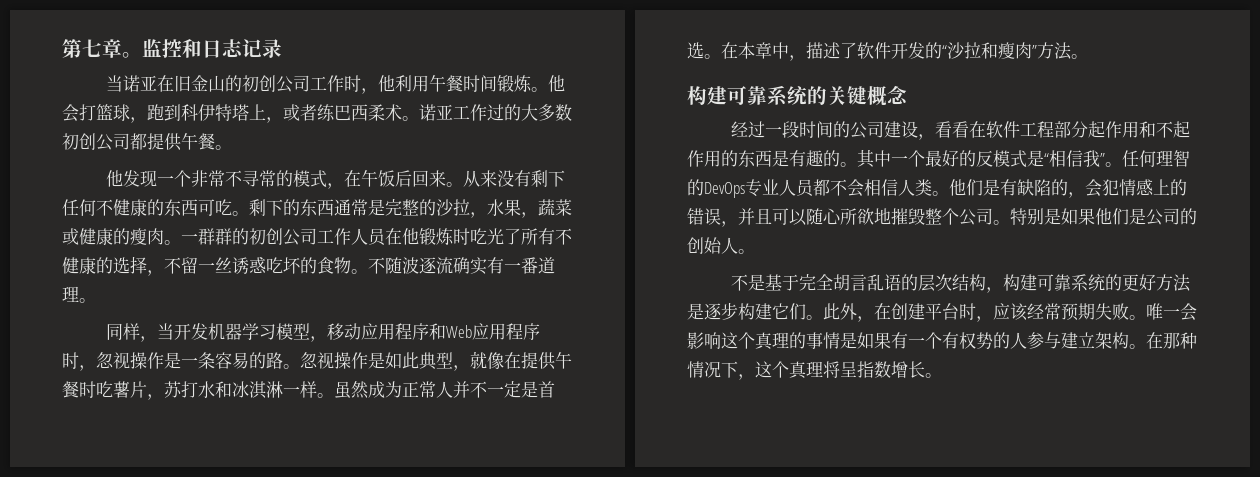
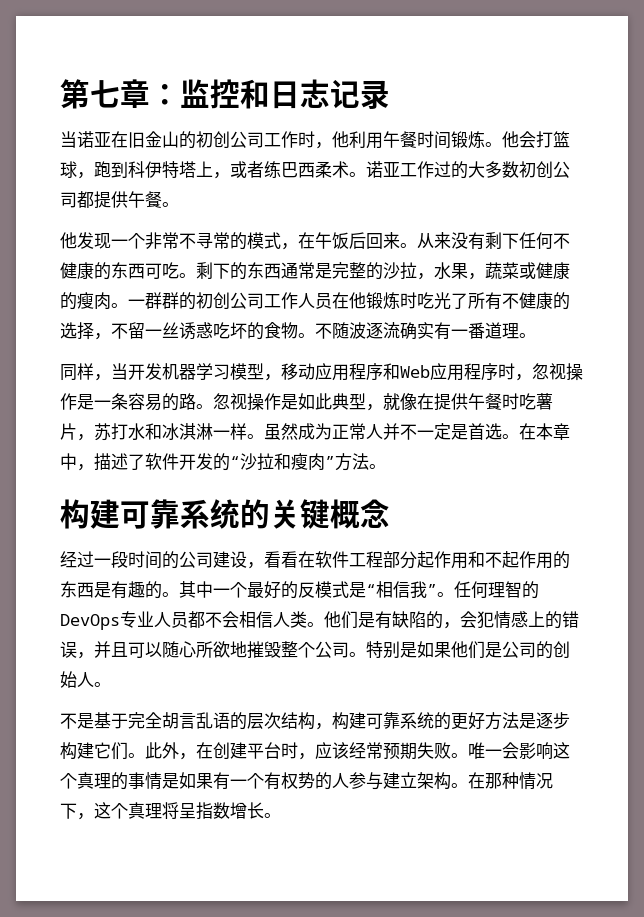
- 第七章。监控和日志记录
+ 第七章：监控和日志记录

